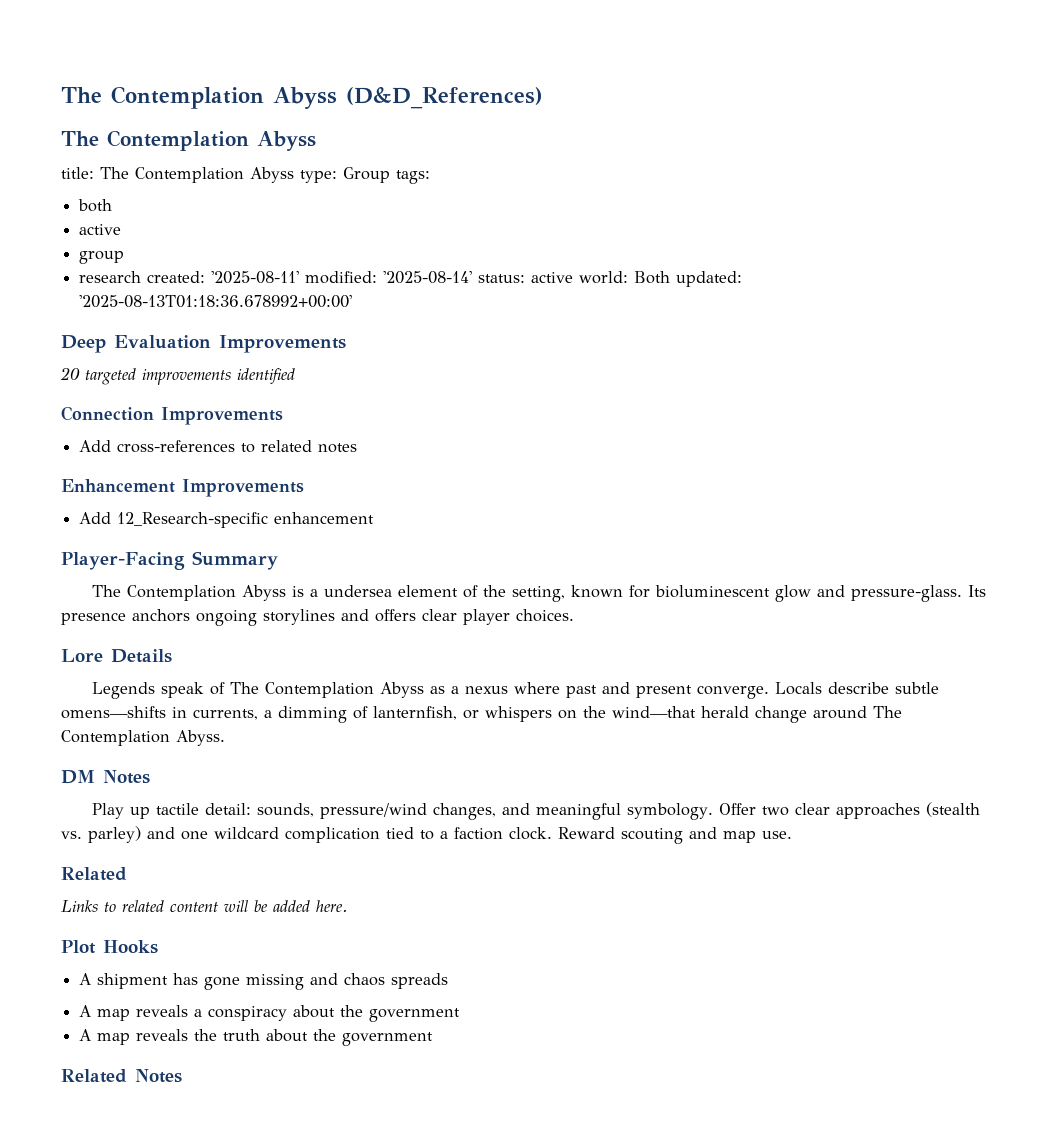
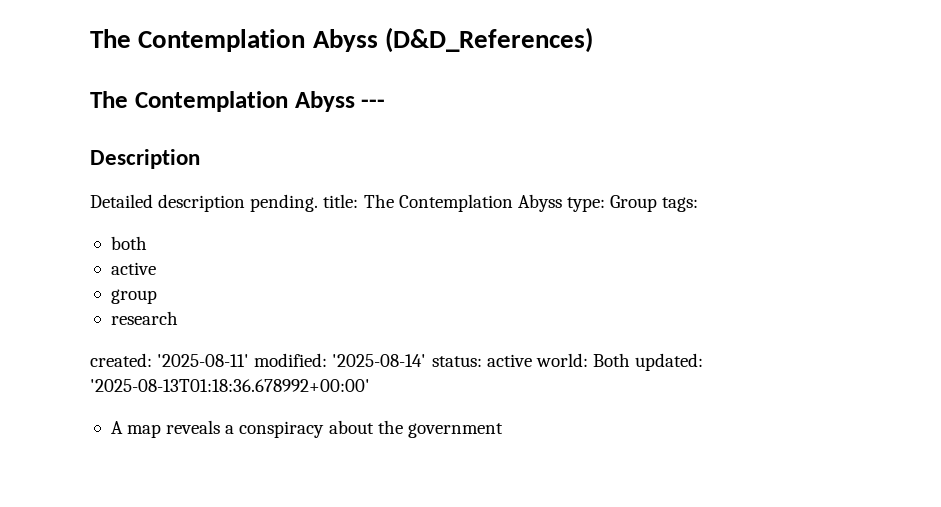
  The Contemplation Abyss (D&D_References)
- The Contemplation Abyss
- title: The Contemplation Abyss type: Group tags:
+ The Contemplation Abyss ---
+ Description
+ Detailed description pending. title: The Contemplation Abyss type: Group tags:
- research created: '2025-08-11' modified: '2025-08-14' status: active world: Both updated: '2025-08-13T01:18:36.678992+00:00'
+ research
+ created: '2025-08-11' modified: '2025-08-14' status: active world: Both updated: '2025-08-13T01:18:36.678992+00:00'
- Deep Evaluation Improvements
- 20 targeted improvements identified
- Connection Improvements
- Add cross-references to related notes
- Enhancement Improvements
- Add 12_Research-specific enhancement
- Player-Facing Summary
- The Contemplation Abyss is a undersea element of the setting, known for bioluminescent glow and pressure-glass. Its presence anchors ongoing storylines and offers clear player choices.
- Lore Details
- Legends speak of The Contemplation Abyss as a nexus where past and present converge. Locals describe subtle omens—shifts in currents, a dimming of lanternfish, or whispers on the wind—that herald change around The Contemplation Abyss.
- DM Notes
- Play up tactile detail: sounds, pressure/wind changes, and meaningful symbology. Offer two clear approaches (stealth vs. parley) and one wildcard complication tied to a faction clock. Reward scouting and map use.
- Related
- Links to related content will be added here.
- Plot Hooks
- A shipment has gone missing and chaos spreads
- A map reveals the truth about the government
- Related Notes

